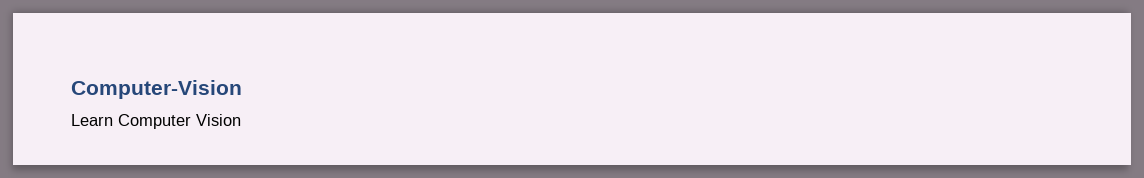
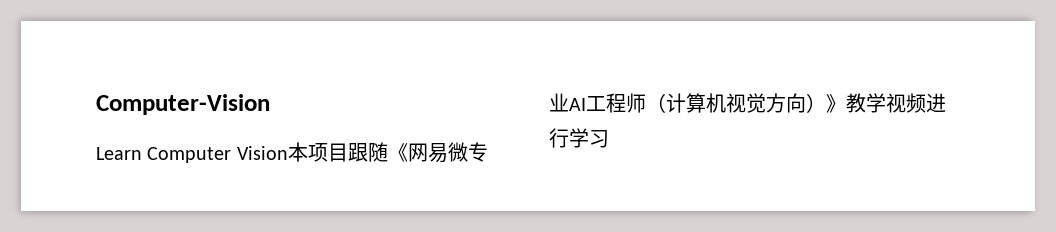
- Learn Computer Vision
+ Learn Computer Vision本项目跟随《网易微专业AI工程师（计算机视觉方向）》教学视频进行学习

